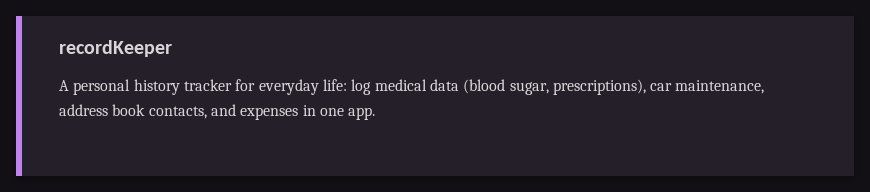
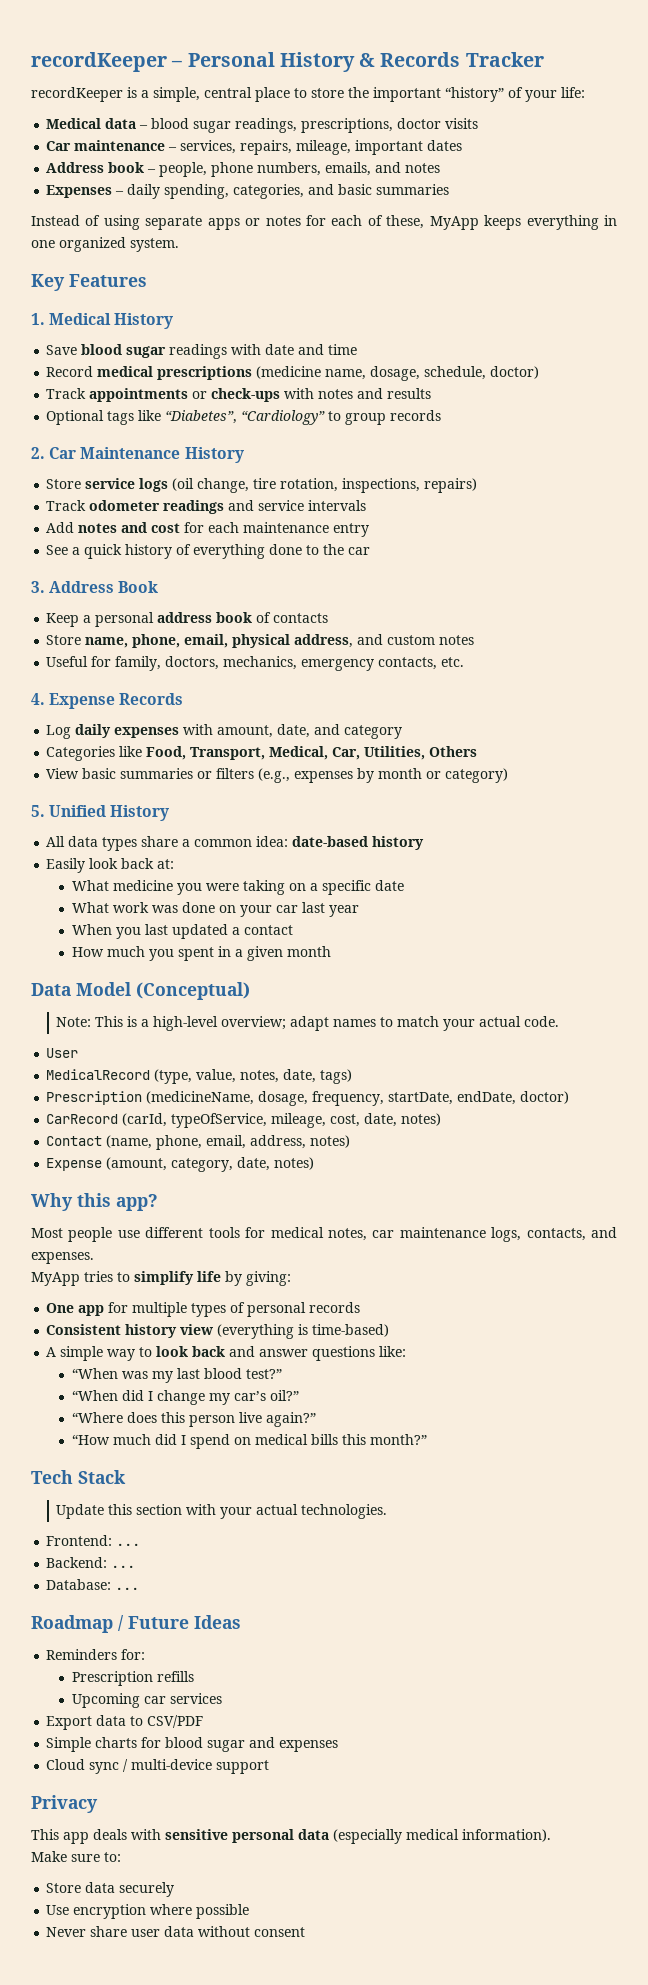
- recordKeeper
- A personal history tracker for everyday life: log medical data (blood sugar, prescriptions), car maintenance, address book contacts, and expenses in one app.
+ recordKeeper – Personal History & Records Tracker
+ recordKeeper is a simple, central place to store the important “history” of your life:
+ Medical data – blood sugar readings, prescriptions, doctor visits
+ Car maintenance – services, repairs, mileage, important dates
+ Address book – people, phone numbers, emails, and notes
+ Expenses – daily spending, categories, and basic summaries
+ Instead of using separate apps or notes for each of these, MyApp keeps everything in one organized system.
+ Key Features
+ 1. Medical History
+ Save blood sugar readings with date and time
+ Record medical prescriptions (medicine name, dosage, schedule, doctor)
+ Track appointments or check-ups with notes and results
+ Optional tags like “Diabetes”, “Cardiology” to group records
+ 2. Car Maintenance History
+ Store service logs (oil change, tire rotation, inspections, repairs)
+ Track odometer readings and service intervals
+ Add notes and cost for each maintenance entry
+ See a quick history of everything done to the car
+ 3. Address Book
+ Keep a personal address book of contacts
+ Store name, phone, email, physical address, and custom notes
+ Useful for family, doctors, mechanics, emergency contacts, etc.
+ 4. Expense Records
+ Log daily expenses with amount, date, and category
+ Categories like Food, Transport, Medical, Car, Utilities, Others
+ View basic summaries or filters (e.g., expenses by month or category)
+ 5. Unified History
+ All data types share a common idea: date-based history
+ Easily look back at:
+ What medicine you were taking on a specific date
+ What work was done on your car last year
+ When you last updated a contact
+ How much you spent in a given month
+ Data Model (Conceptual)
+ Note: This is a high-level overview; adapt names to match your actual code.
+ User
+ MedicalRecord (type, value, notes, date, tags)
+ Prescription (medicineName, dosage, frequency, startDate, endDate, doctor)
+ CarRecord (carId, typeOfService, mileage, cost, date, notes)
+ Contact (name, phone, email, address, notes)
+ Expense (amount, category, date, notes)
+ Why this app?
+ Most people use different tools for medical notes, car maintenance logs, contacts, and expenses.
+ MyApp tries to simplify life by giving:
+ One app for multiple types of personal records
+ Consistent history view (everything is time-based)
+ A simple way to look back and answer questions like:
+ “When was my last blood test?”
+ “When did I change my car’s oil?”
+ “Where does this person live again?”
+ “How much did I spend on medical bills this month?”
+ Tech Stack
+ Update this section with your actual technologies.
+ Frontend: ...
+ Backend: ...
+ Database: ...
+ Roadmap / Future Ideas
+ Reminders for:
+ Prescription refills
+ Upcoming car services
+ Export data to CSV/PDF
+ Simple charts for blood sugar and expenses
+ Cloud sync / multi-device support
+ Privacy
+ This app deals with sensitive personal data (especially medical information).
+ Make sure to:
+ Store data securely
+ Use encryption where possible
+ Never share user data without consent

